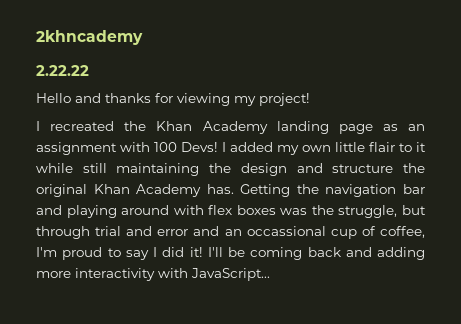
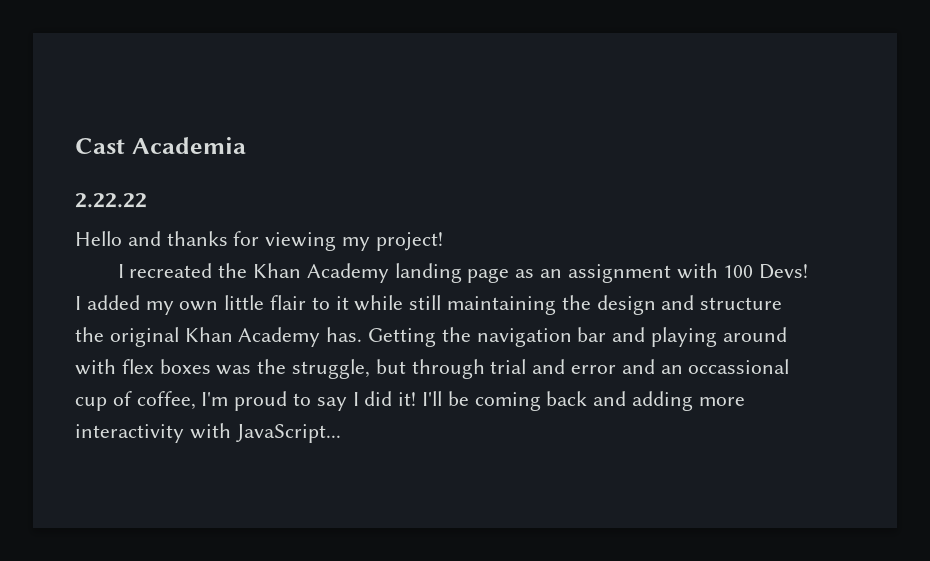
- 2khncademy
+ Cast Academia

